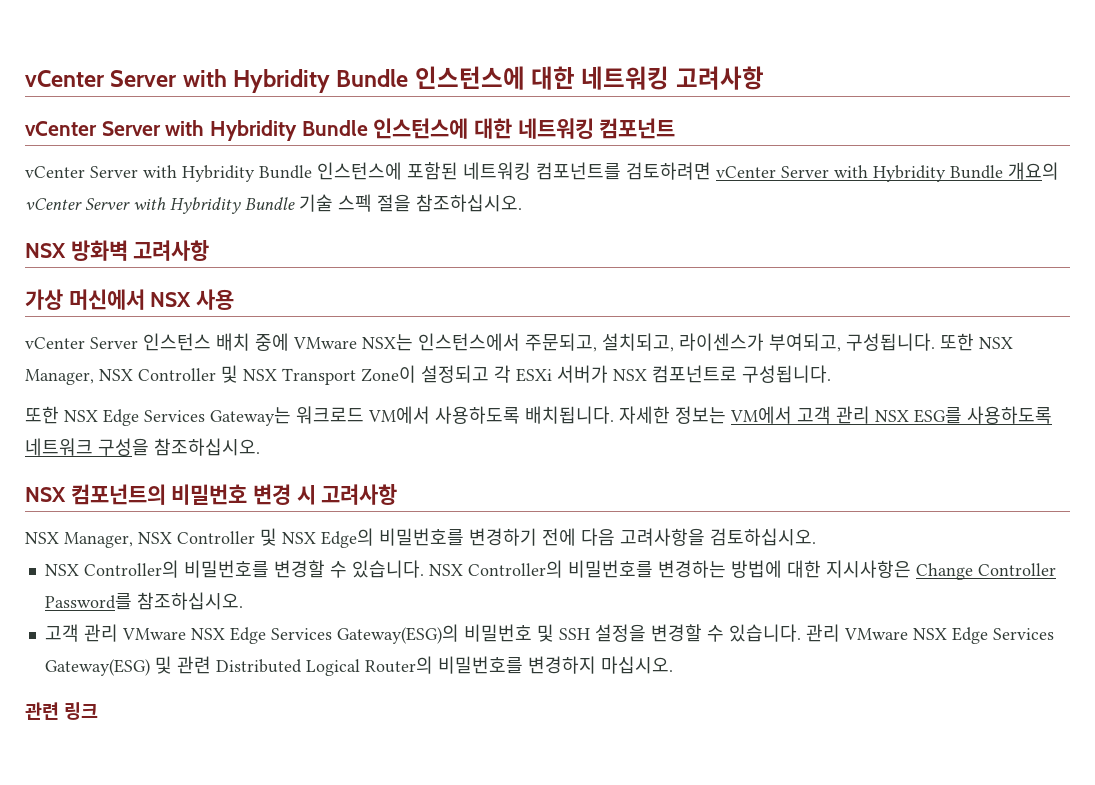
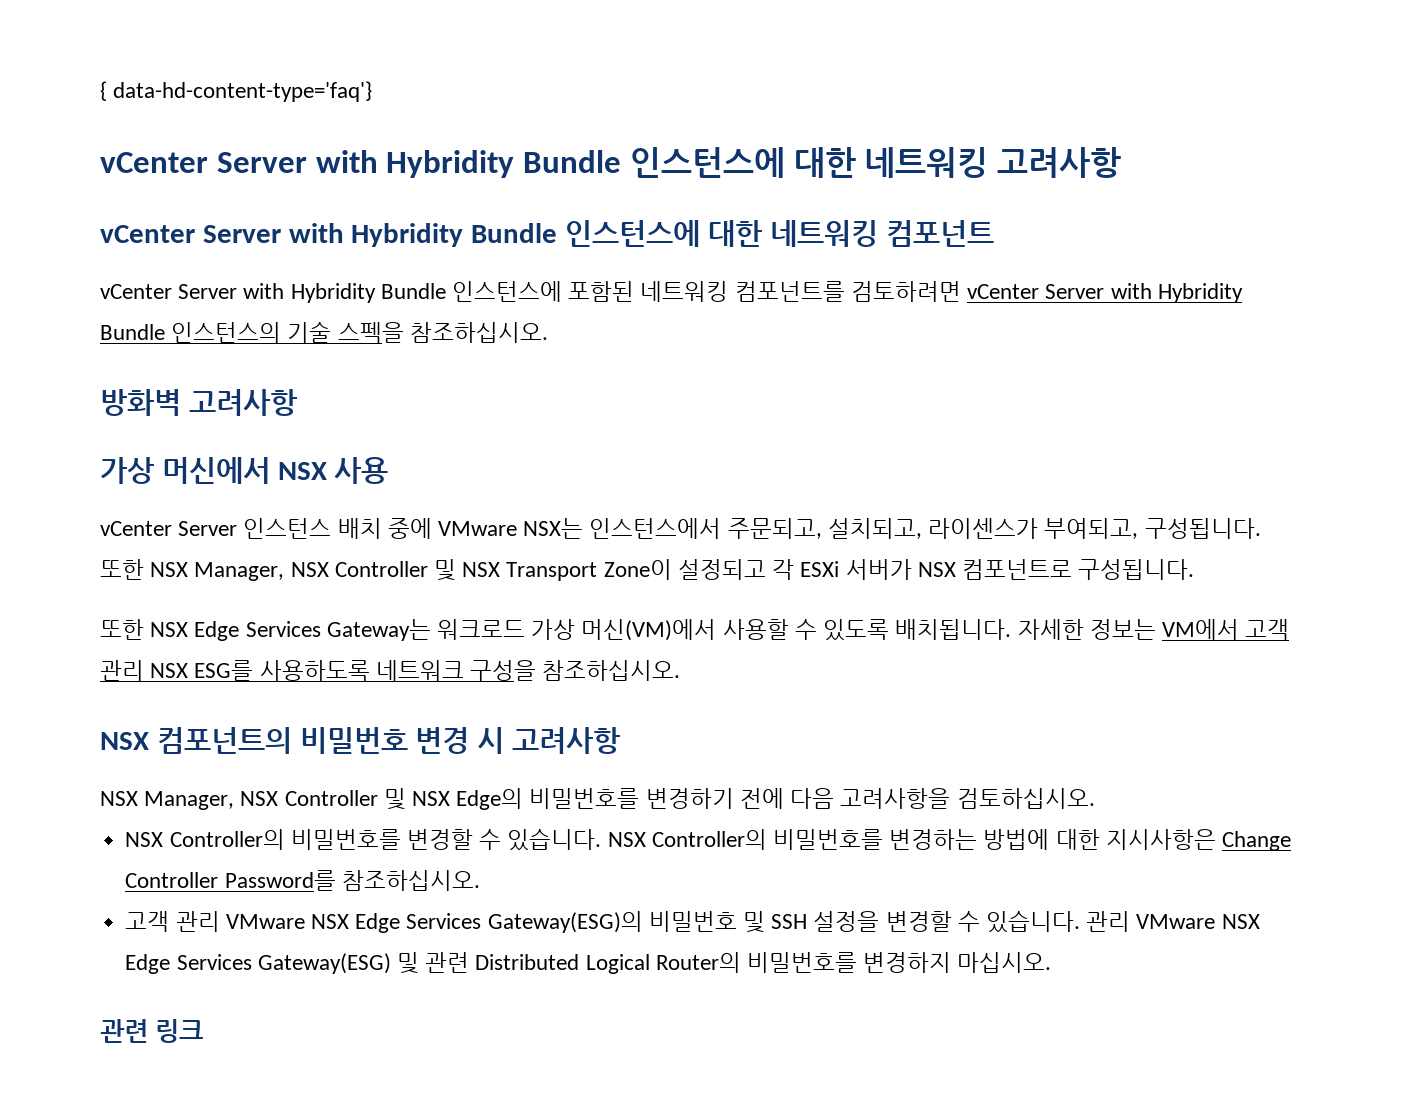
+ { data-hd-content-type='faq'}
- vCenter Server with Hybridity Bundle 인스턴스에 포함된 네트워킹 컴포넌트를 검토하려면 vCenter Server with Hybridity Bundle 개요의 vCenter Server with Hybridity Bundle 기술 스펙 절을 참조하십시오.
- NSX 방화벽 고려사항
+ vCenter Server with Hybridity Bundle 인스턴스에 포함된 네트워킹 컴포넌트를 검토하려면 vCenter Server with Hybridity Bundle 인스턴스의 기술 스펙을 참조하십시오.
+ 방화벽 고려사항
- 또한 NSX Edge Services Gateway는 워크로드 VM에서 사용하도록 배치됩니다.
+ 또한 NSX Edge Services Gateway는 워크로드 가상 머신(VM)에서 사용할 수 있도록 배치됩니다.

